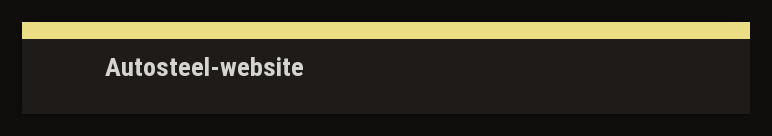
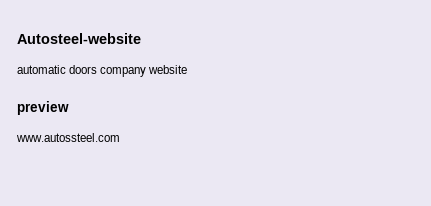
+ automatic doors company website
+ preview
+ www.autossteel.com

